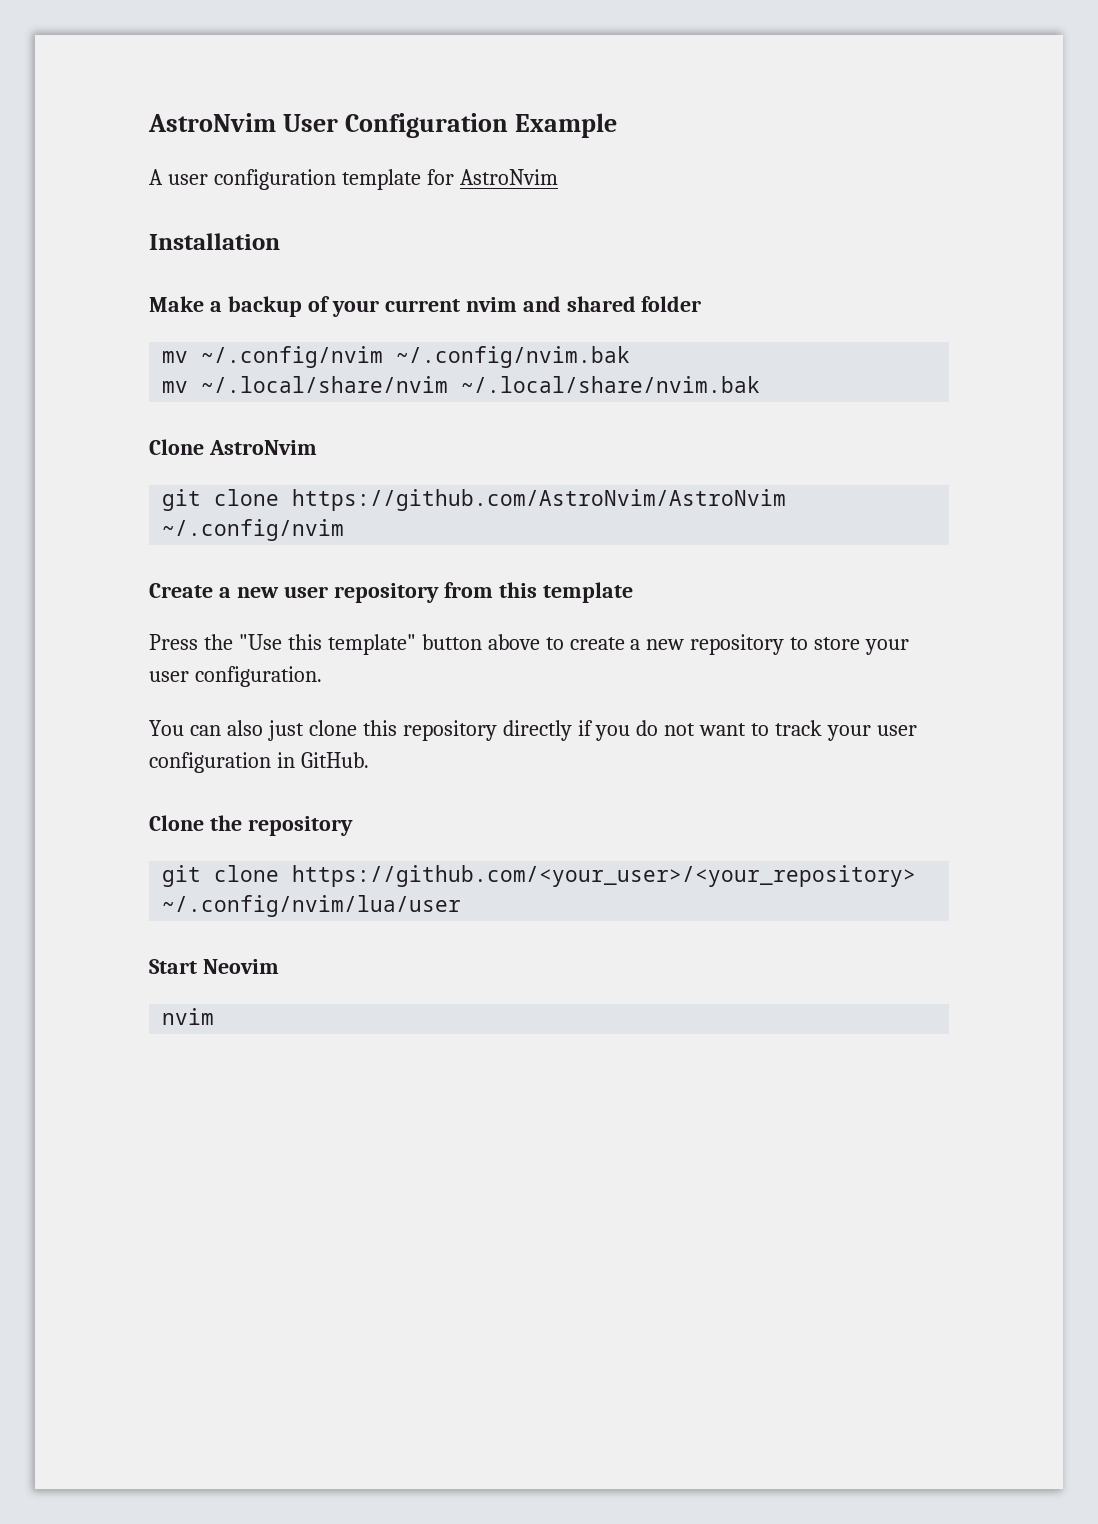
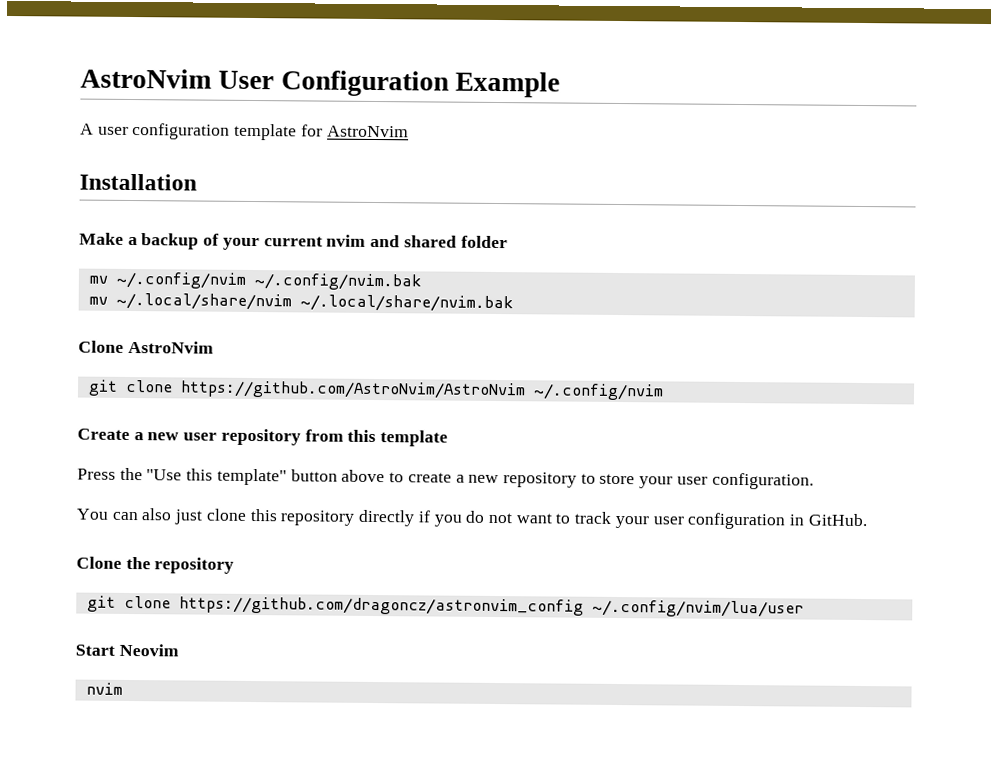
- git clone https://github.com/<your_user>/<your_repository> ~/.config/nvim/lua/user
+ git clone https://github.com/dragoncz/astronvim_config ~/.config/nvim/lua/user

